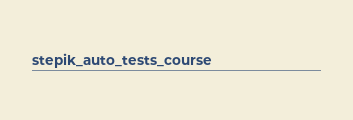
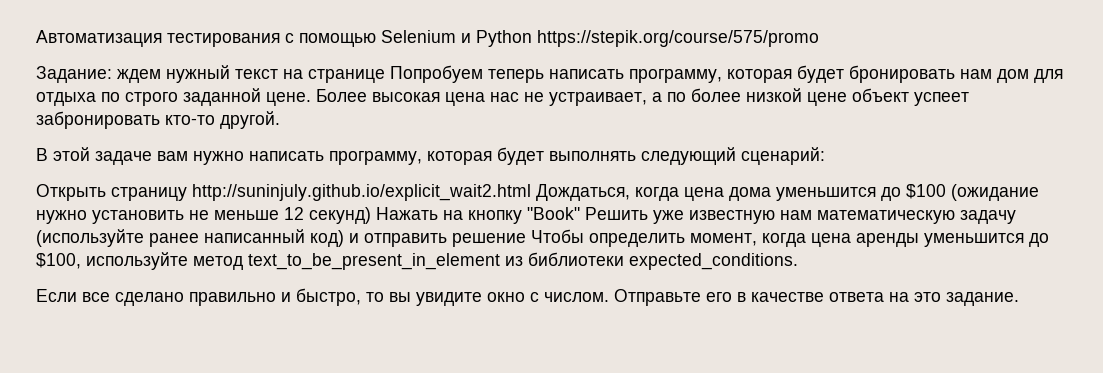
- stepik_auto_tests_course
+ Автоматизация тестирования с помощью Selenium и Python https://stepik.org/course/575/promo
+ Задание: ждем нужный текст на странице Попробуем теперь написать программу, которая будет бронировать нам дом для отдыха по строго заданной цене. Более высокая цена нас не устраивает, а по более низкой цене объект успеет забронировать кто-то другой.
+ В этой задаче вам нужно написать программу, которая будет выполнять следующий сценарий:
+ Открыть страницу http://suninjuly.github.io/explicit_wait2.html Дождаться, когда цена дома уменьшится до $100 (ожидание нужно установить не меньше 12 секунд) Нажать на кнопку "Book" Решить уже известную нам математическую задачу (используйте ранее написанный код) и отправить решение Чтобы определить момент, когда цена аренды уменьшится до $100, используйте метод text_to_be_present_in_element из библиотеки expected_conditions.
+ Если все сделано правильно и быстро, то вы увидите окно с числом. Отправьте его в качестве ответа на это задание.

